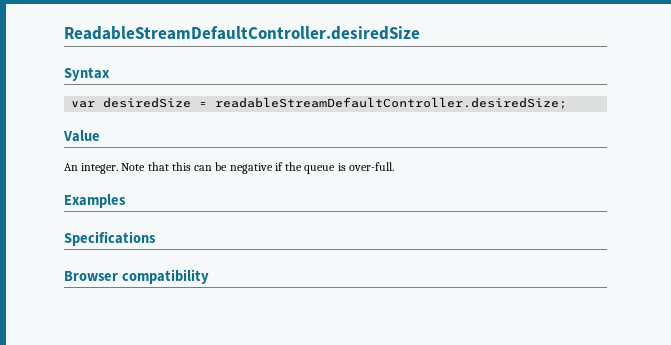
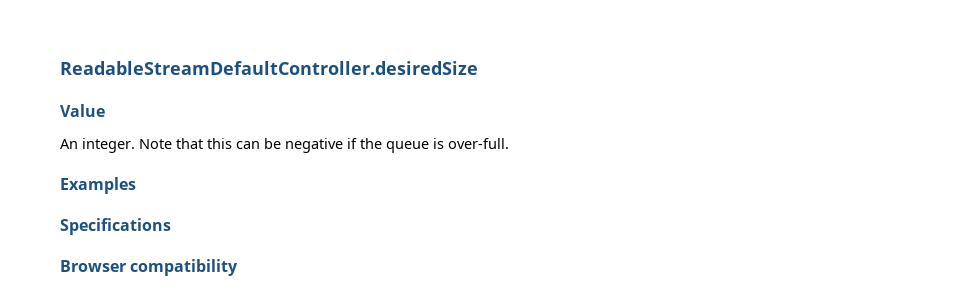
- Syntax
- var desiredSize = readableStreamDefaultController.desiredSize;

